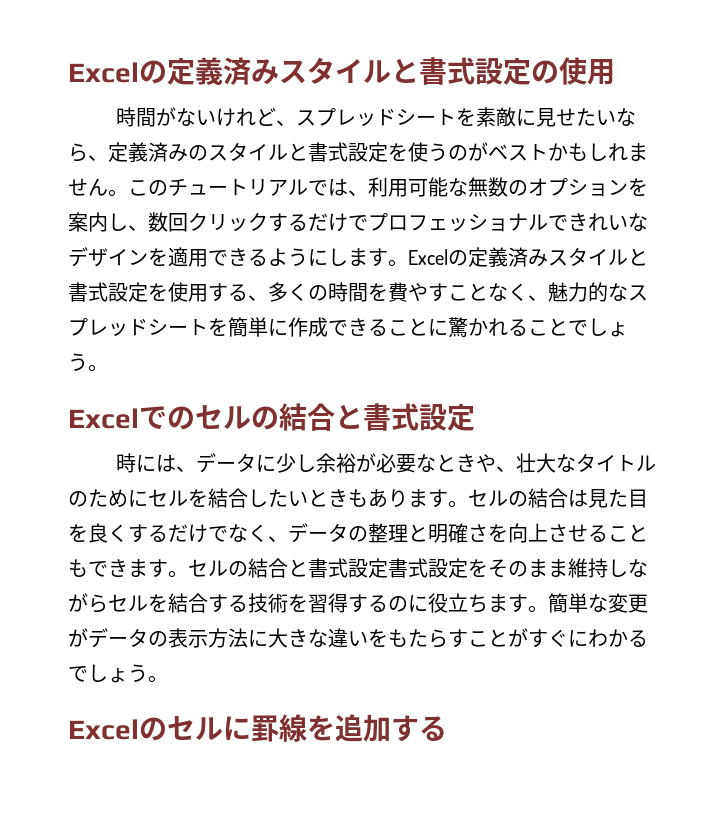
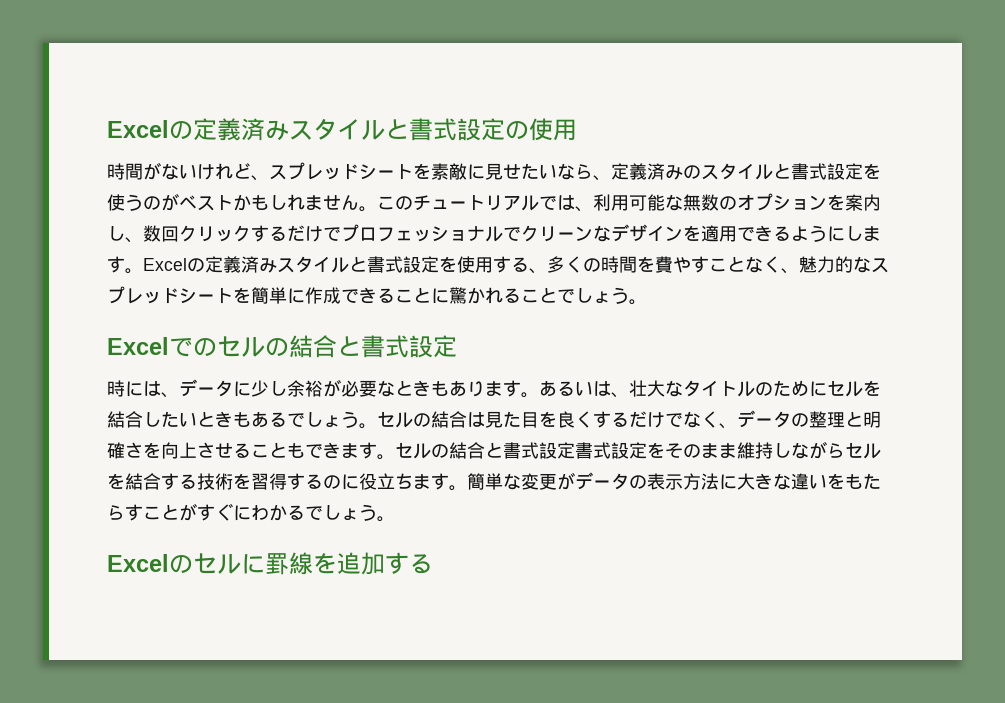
- このチュートリアルでは、利用可能な無数のオプションを案内し、数回クリックするだけでプロフェッショナルできれいなデザインを適用できるようにします。
+ このチュートリアルでは、利用可能な無数のオプションを案内し、数回クリックするだけでプロフェッショナルでクリーンなデザインを適用できるようにします。
- 時には、データに少し余裕が必要なときや、壮大なタイトルのためにセルを結合したいときもあります。
+ 時には、データに少し余裕が必要なときもあります。あるいは、壮大なタイトルのためにセルを結合したいときもあるでしょう。

